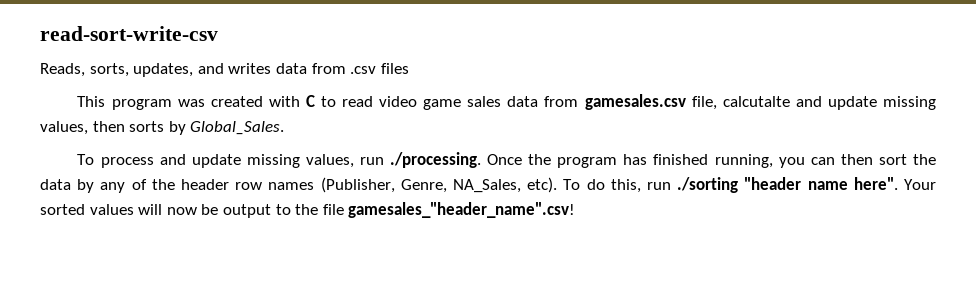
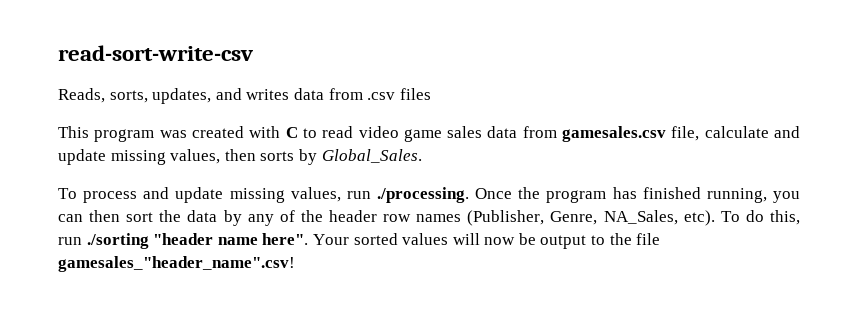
- This program was created with C to read video game sales data from gamesales.csv file, calcutalte and update missing values, then sorts by Global_Sales.
+ This program was created with C to read video game sales data from gamesales.csv file, calculate and update missing values, then sorts by Global_Sales.

